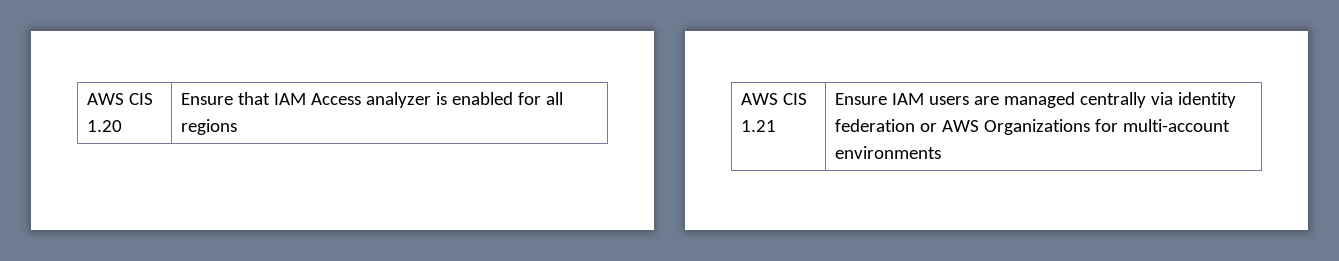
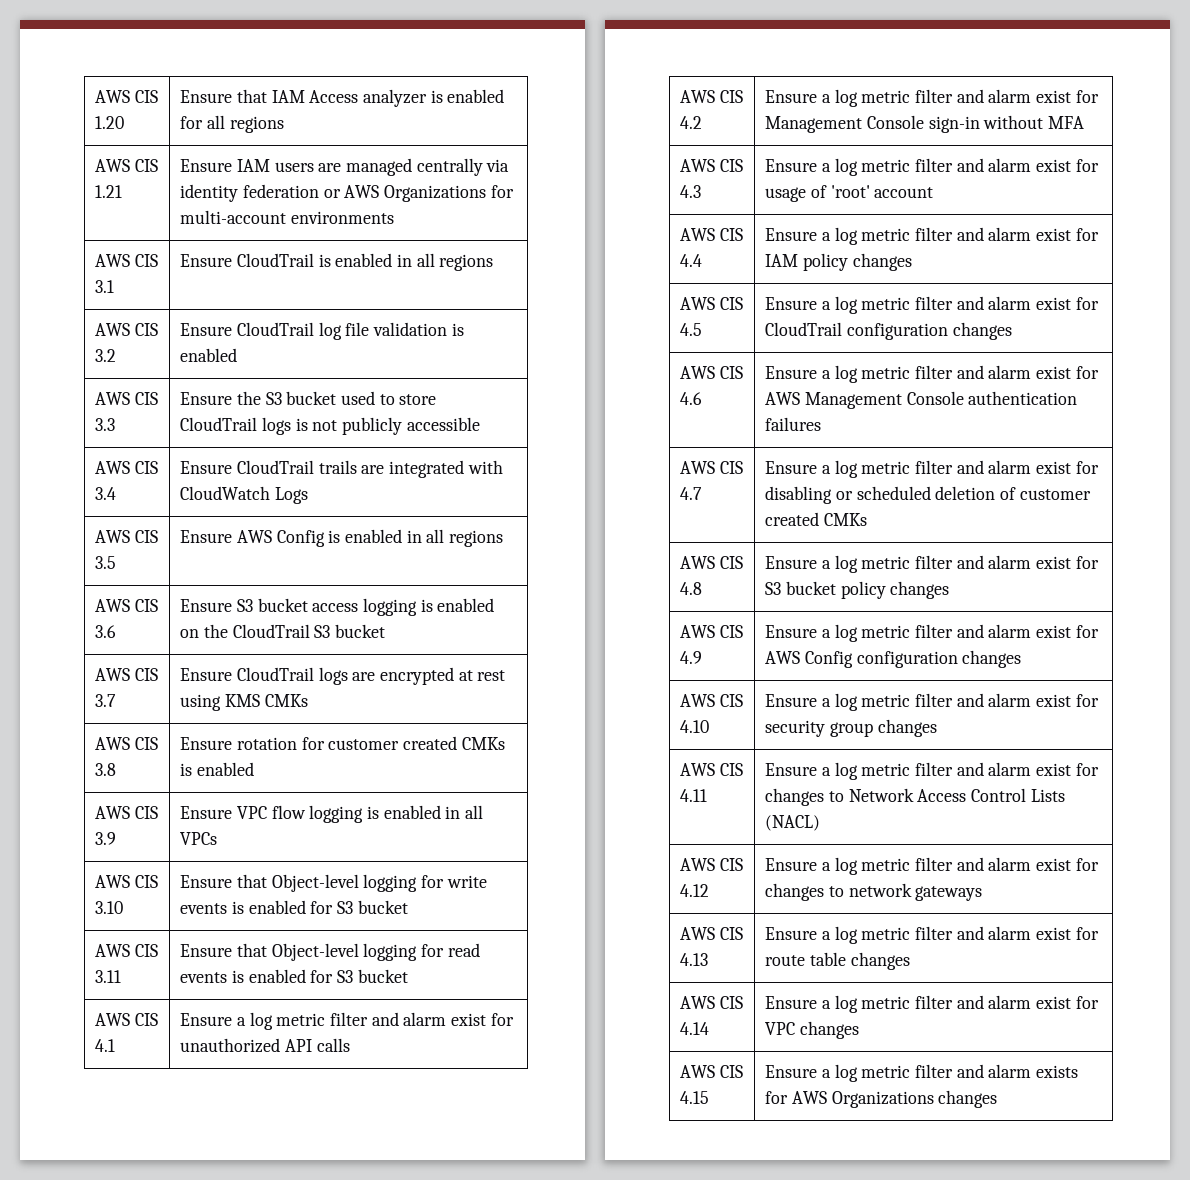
+ AWS CIS 3.1 | Ensure CloudTrail is enabled in all regions
+ AWS CIS 3.2 | Ensure CloudTrail log file validation is enabled
+ AWS CIS 3.3 | Ensure the S3 bucket used to store CloudTrail logs is not publicly accessible
+ AWS CIS 3.4 | Ensure CloudTrail trails are integrated with CloudWatch Logs
+ AWS CIS 3.5 | Ensure AWS Config is enabled in all regions
+ AWS CIS 3.6 | Ensure S3 bucket access logging is enabled on the CloudTrail S3 bucket
+ AWS CIS 3.7 | Ensure CloudTrail logs are encrypted at rest using KMS CMKs
+ AWS CIS 3.8 | Ensure rotation for customer created CMKs is enabled
+ AWS CIS 3.9 | Ensure VPC flow logging is enabled in all VPCs
+ AWS CIS 3.10 | Ensure that Object-level logging for write events is enabled for S3 bucket
+ AWS CIS 3.11 | Ensure that Object-level logging for read events is enabled for S3 bucket
+ AWS CIS 4.1 | Ensure a log metric filter and alarm exist for unauthorized API calls
+ AWS CIS 4.2 | Ensure a log metric filter and alarm exist for Management Console sign-in without MFA
+ AWS CIS 4.3 | Ensure a log metric filter and alarm exist for usage of 'root' account
+ AWS CIS 4.4 | Ensure a log metric filter and alarm exist for IAM policy changes
+ AWS CIS 4.5 | Ensure a log metric filter and alarm exist for CloudTrail configuration changes
+ AWS CIS 4.6 | Ensure a log metric filter and alarm exist for AWS Management Console authentication failures
+ AWS CIS 4.7 | Ensure a log metric filter and alarm exist for disabling or scheduled deletion of customer created CMKs
+ AWS CIS 4.8 | Ensure a log metric filter and alarm exist for S3 bucket policy changes
+ AWS CIS 4.9 | Ensure a log metric filter and alarm exist for AWS Config configuration changes
+ AWS CIS 4.10 | Ensure a log metric filter and alarm exist for security group changes
+ AWS CIS 4.11 | Ensure a log metric filter and alarm exist for changes to Network Access Control Lists (NACL)
+ AWS CIS 4.12 | Ensure a log metric filter and alarm exist for changes to network gateways
+ AWS CIS 4.13 | Ensure a log metric filter and alarm exist for route table changes
+ AWS CIS 4.14 | Ensure a log metric filter and alarm exist for VPC changes
+ AWS CIS 4.15 | Ensure a log metric filter and alarm exists for AWS Organizations changes

